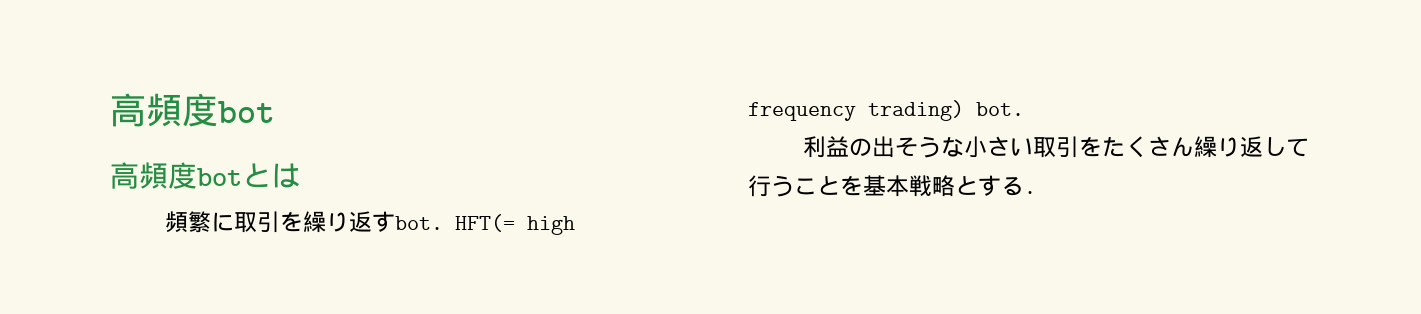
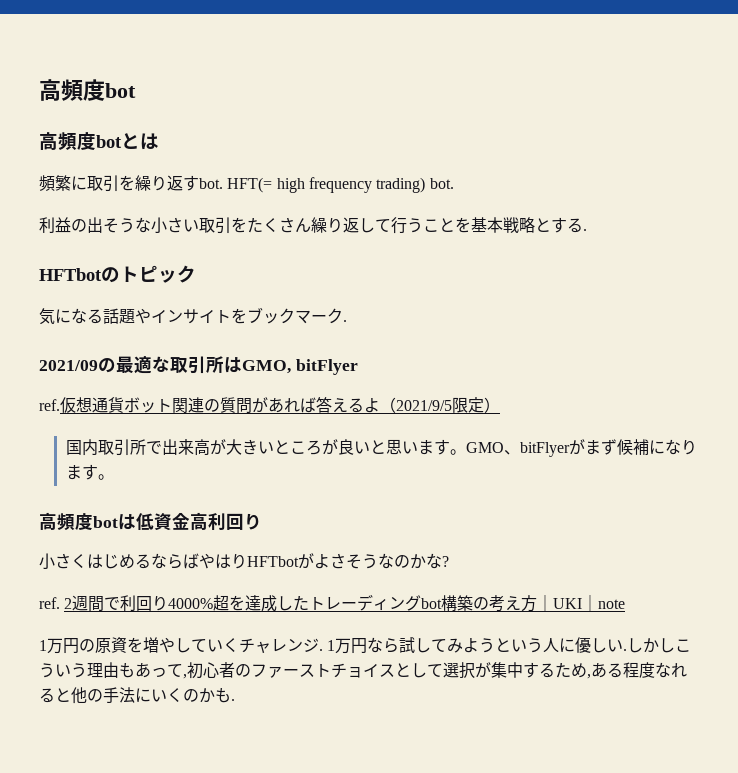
+ HFTbotのトピック
+ 気になる話題やインサイトをブックマーク.
+ 2021/09の最適な取引所はGMO, bitFlyer
+ ref.仮想通貨ボット関連の質問があれば答えるよ（2021/9/5限定）
+ 国内取引所で出来高が大きいところが良いと思います。GMO、bitFlyerがまず候補になります。
+ 高頻度botは低資金高利回り
+ 小さくはじめるならばやはりHFTbotがよさそうなのかな?
+ ref. 2週間で利回り4000%超を達成したトレーディングbot構築の考え方｜UKI｜note
+ 1万円の原資を増やしていくチャレンジ. 1万円なら試してみようという人に優しい.しかしこういう理由もあって,初心者のファーストチョイスとして選択が集中するため,ある程度なれると他の手法にいくのかも.

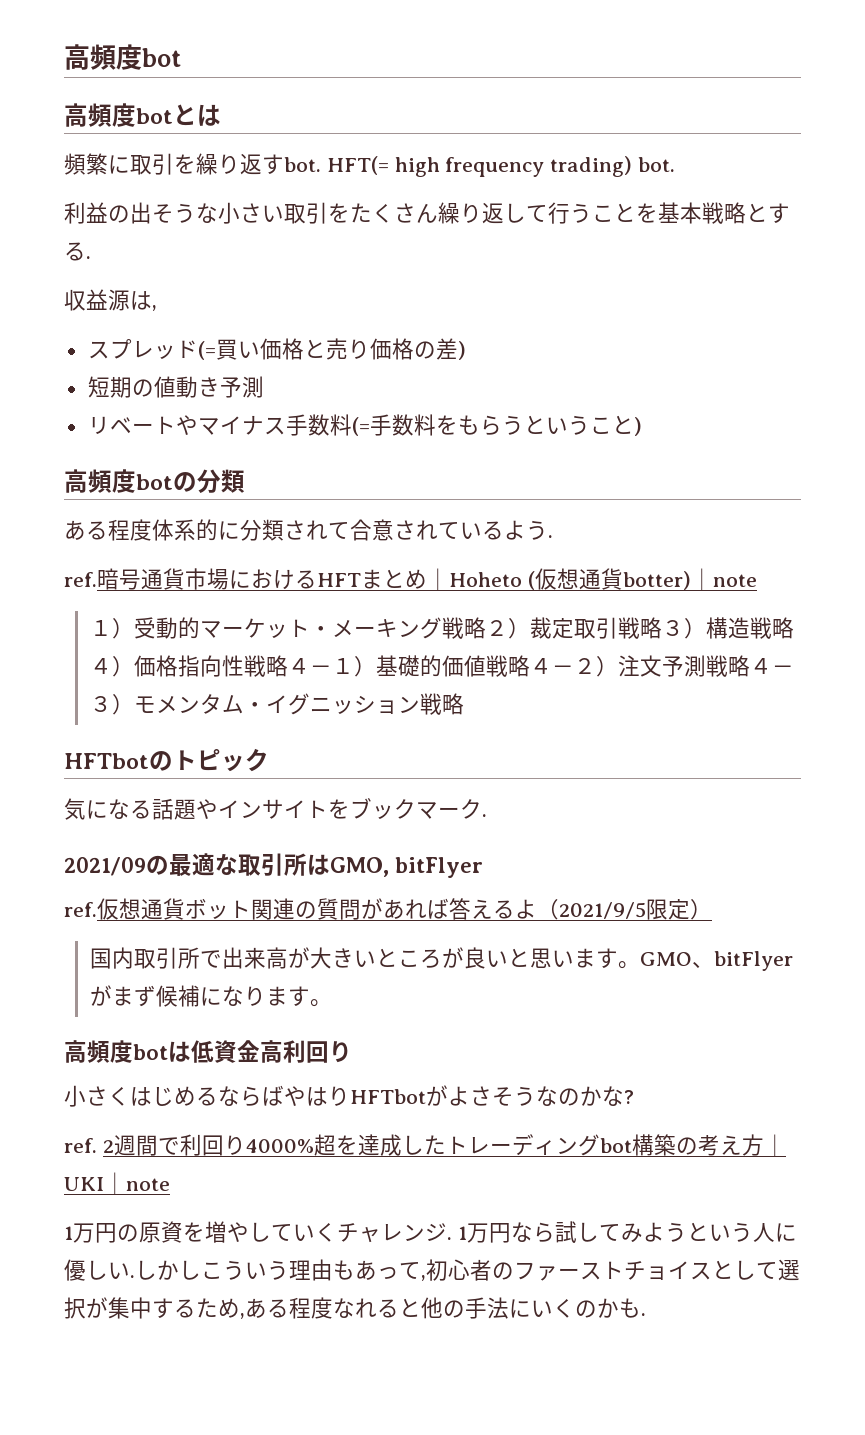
+ 収益源は,
+ スプレッド(=買い価格と売り価格の差)
+ 短期の値動き予測
+ リベートやマイナス手数料(=手数料をもらうということ)
+ 高頻度botの分類
+ ある程度体系的に分類されて合意されているよう.
+ ref.暗号通貨市場におけるHFTまとめ｜Hoheto (仮想通貨botter)｜note
+ １）受動的マーケット・メーキング戦略２）裁定取引戦略３）構造戦略４）価格指向性戦略４－１）基礎的価値戦略４－２）注文予測戦略４－３）モメンタム・イグニッション戦略

